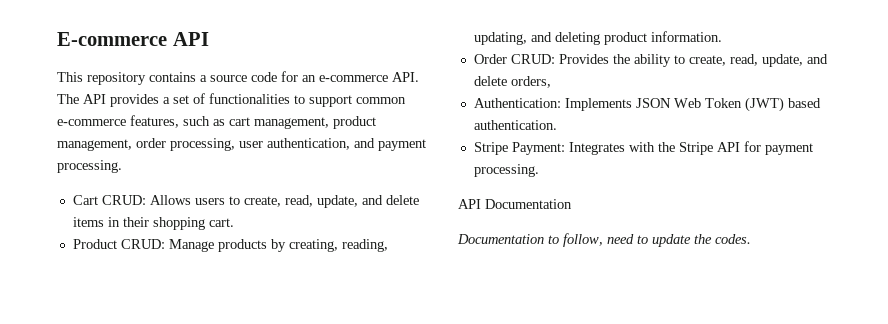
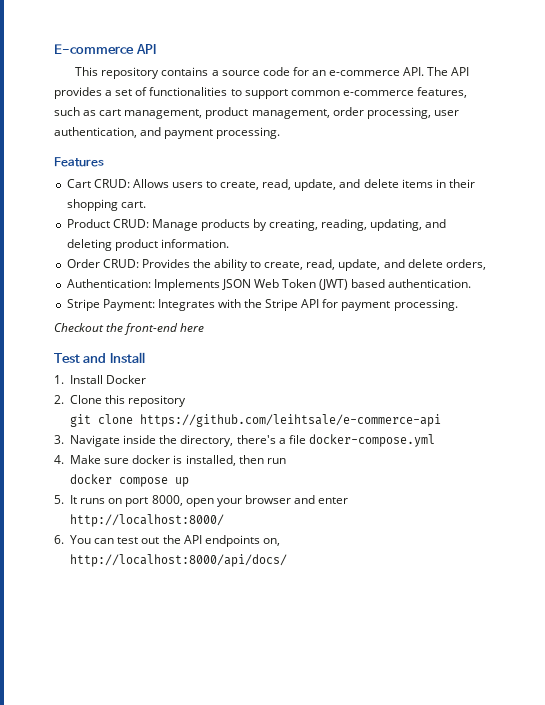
+ Features
- API Documentation
- Documentation to follow, need to update the codes.
+ Checkout the front-end here
+ Test and Install
+ 1. Install Docker
+ 2. Clone this repository
+ git clone https://github.com/leihtsale/e-commerce-api
+ 3. Navigate inside the directory, there's a file docker-compose.yml
+ 4. Make sure docker is installed, then run
+ docker compose up
+ 5. It runs on port 8000, open your browser and enter http://localhost:8000/
+ 6. You can test out the API endpoints on, http://localhost:8000/api/docs/

